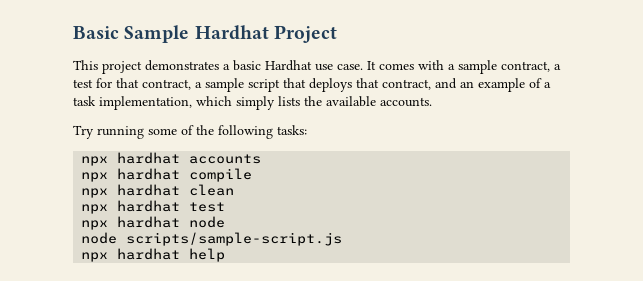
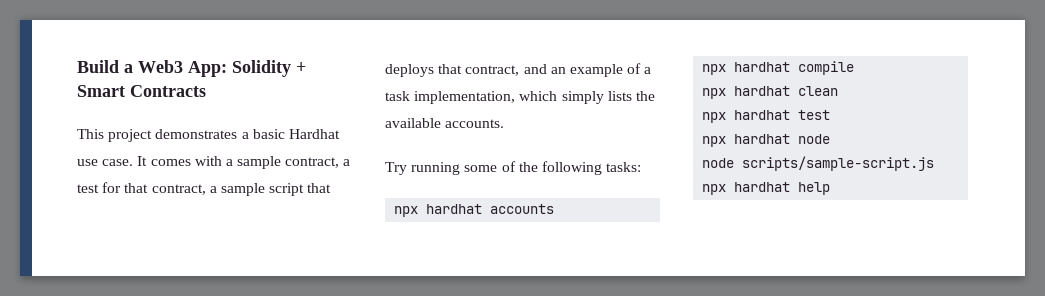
- Basic Sample Hardhat Project
+ Build a Web3 App: Solidity + Smart Contracts

